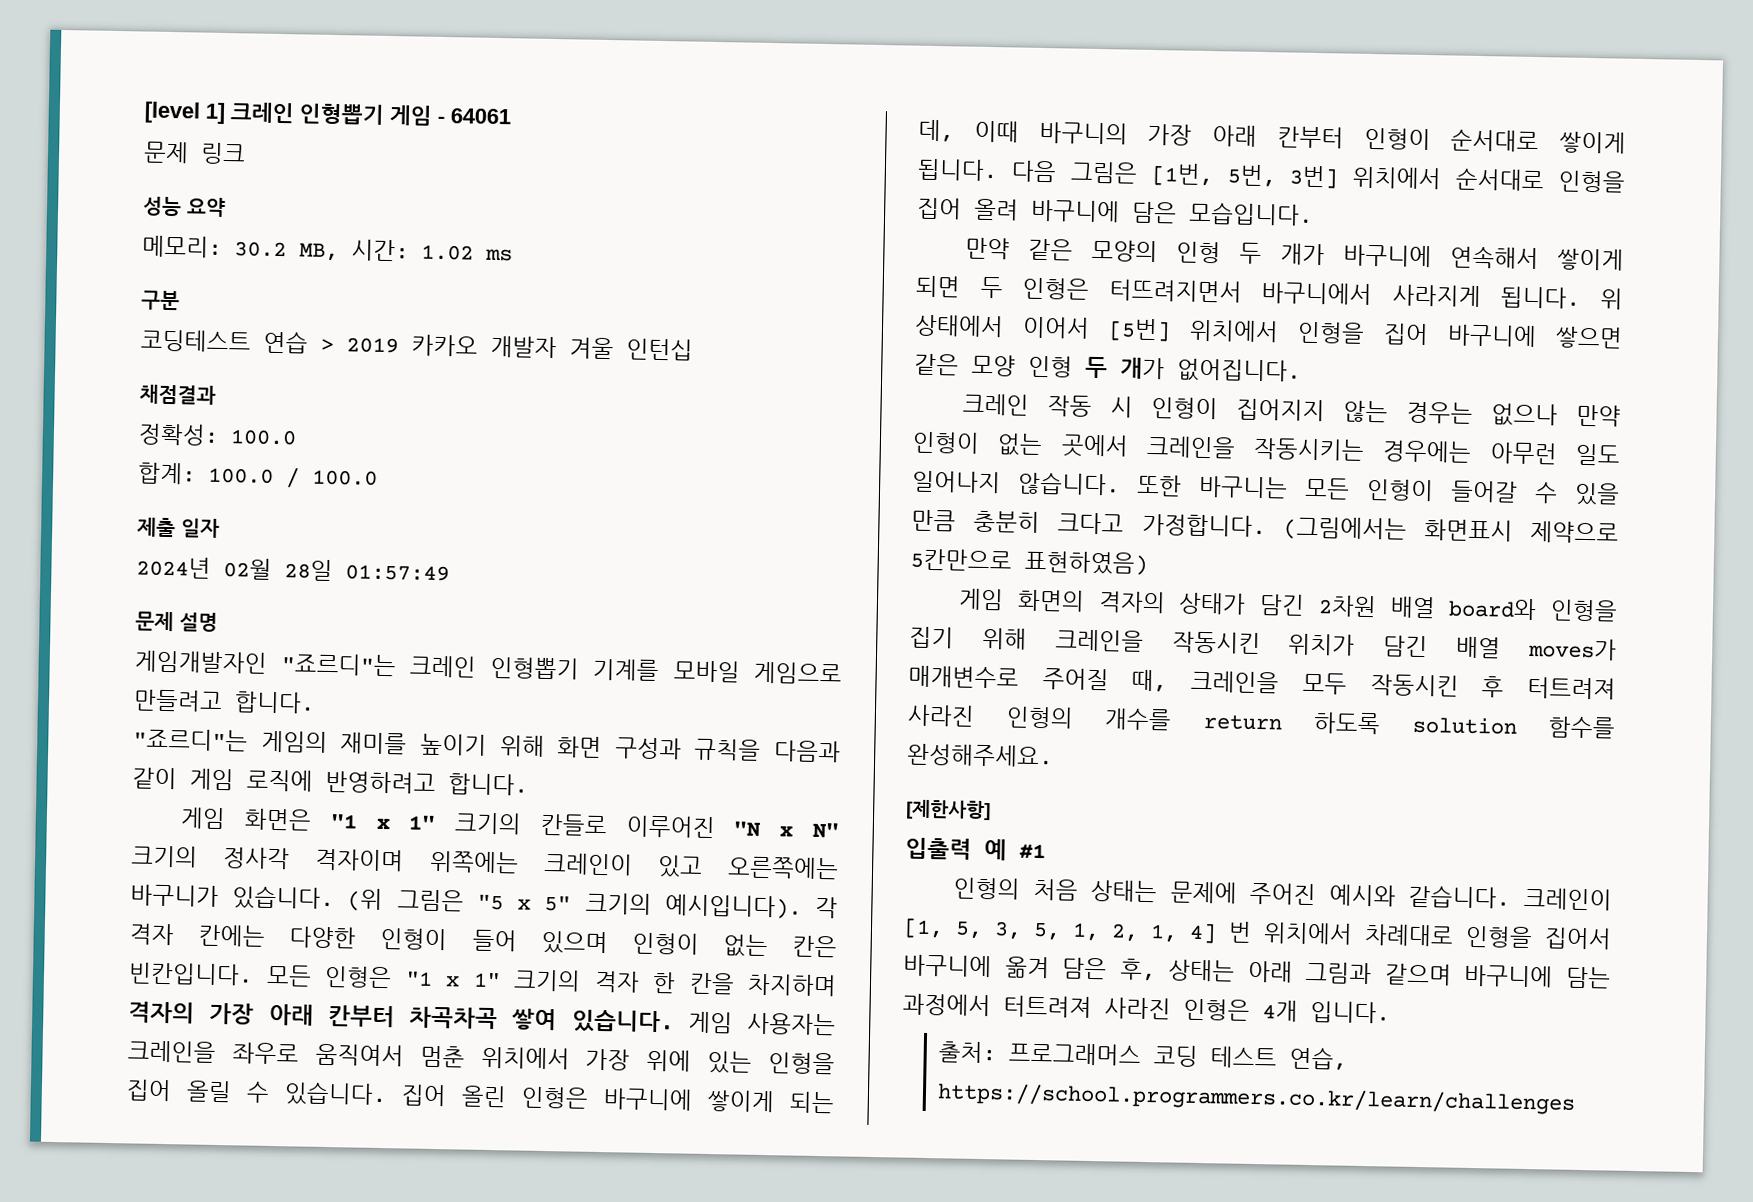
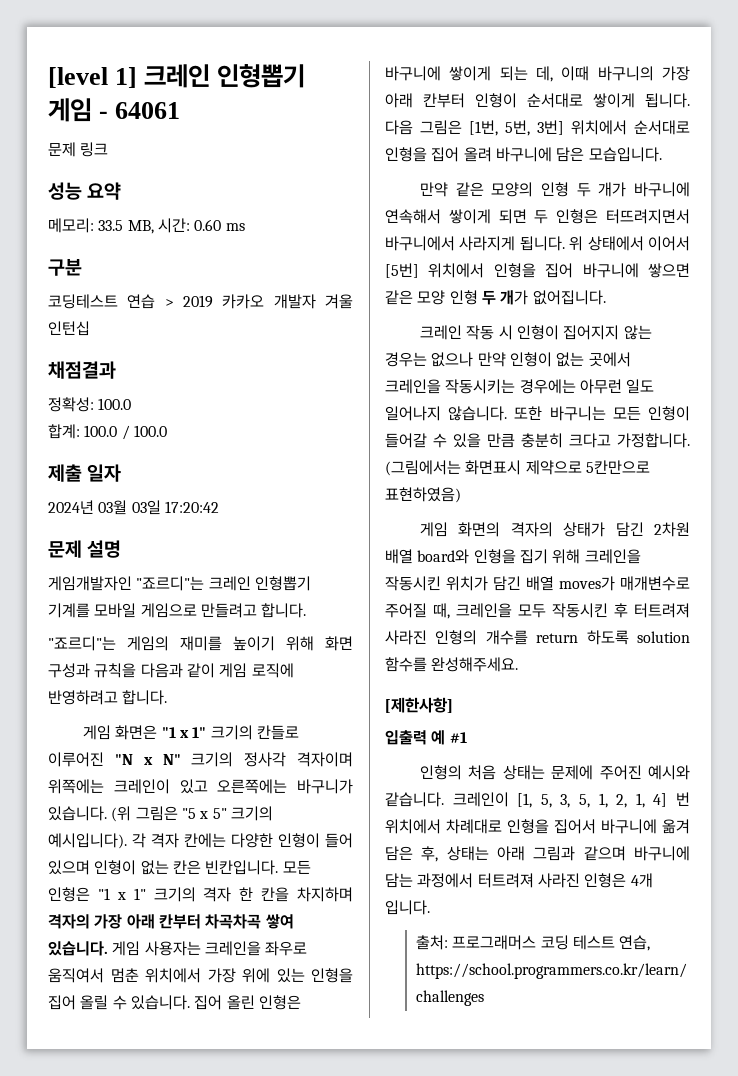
- 메모리: 30.2 MB, 시간: 1.02 ms
+ 메모리: 33.5 MB, 시간: 0.60 ms
- 2024년 02월 28일 01:57:49
+ 2024년 03월 03일 17:20:42

